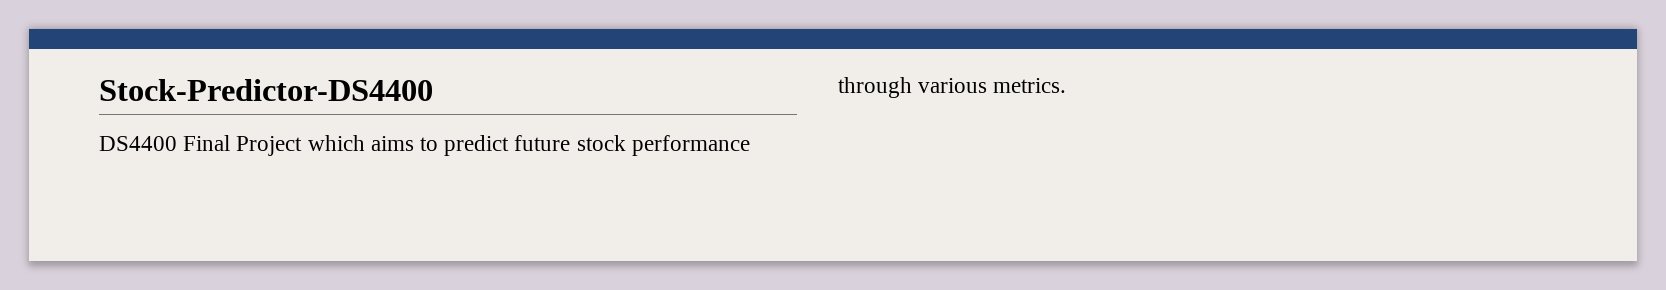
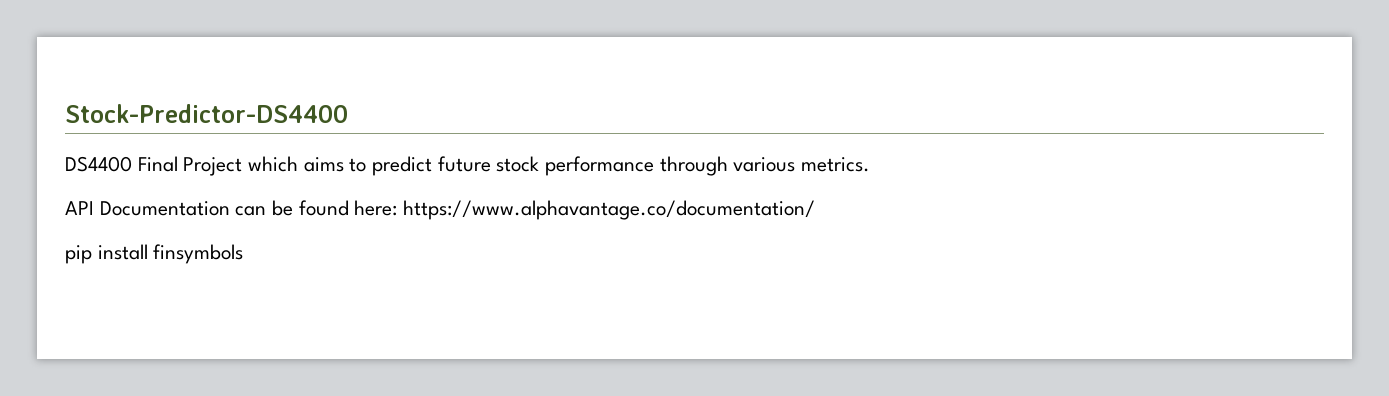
+ API Documentation can be found here: https://www.alphavantage.co/documentation/
+ pip install finsymbols

